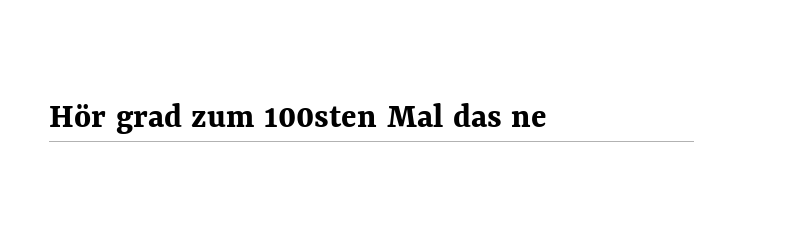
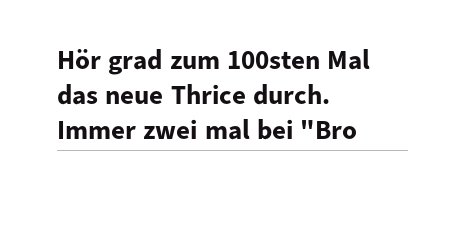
- Hör grad zum 100sten Mal das ne
+ Hör grad zum 100sten Mal das neue Thrice durch. Immer zwei mal bei "Bro

